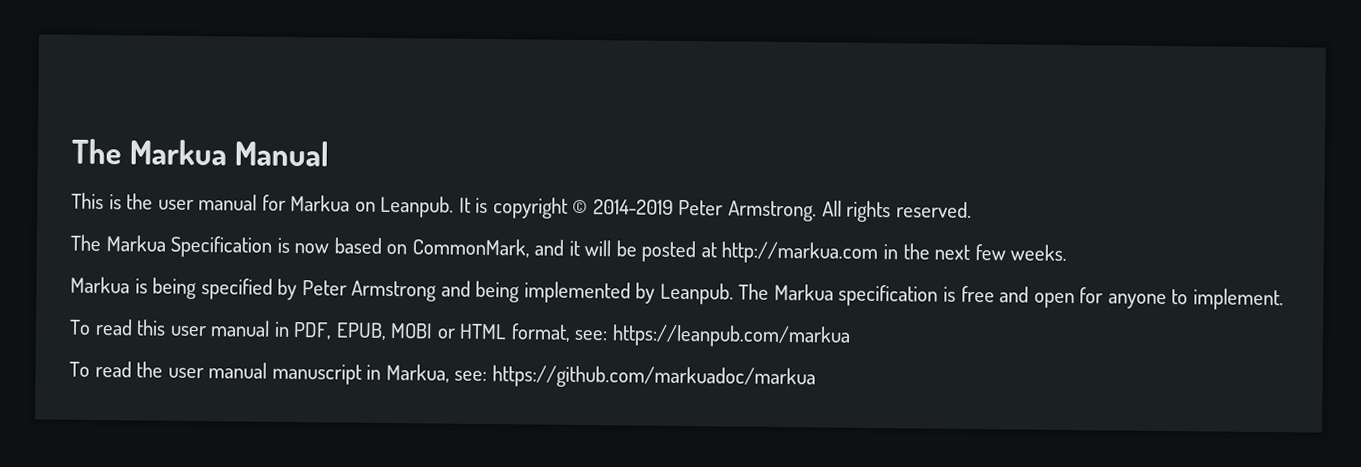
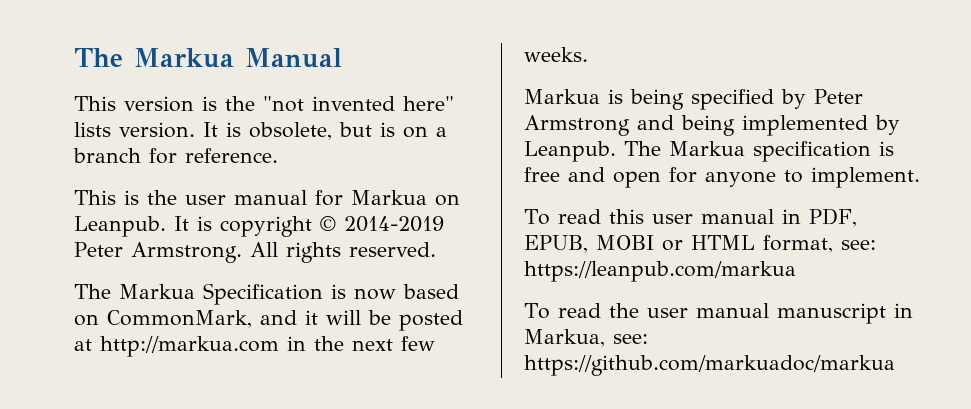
+ This version is the "not invented here" lists version. It is obsolete, but is on a branch for reference.

